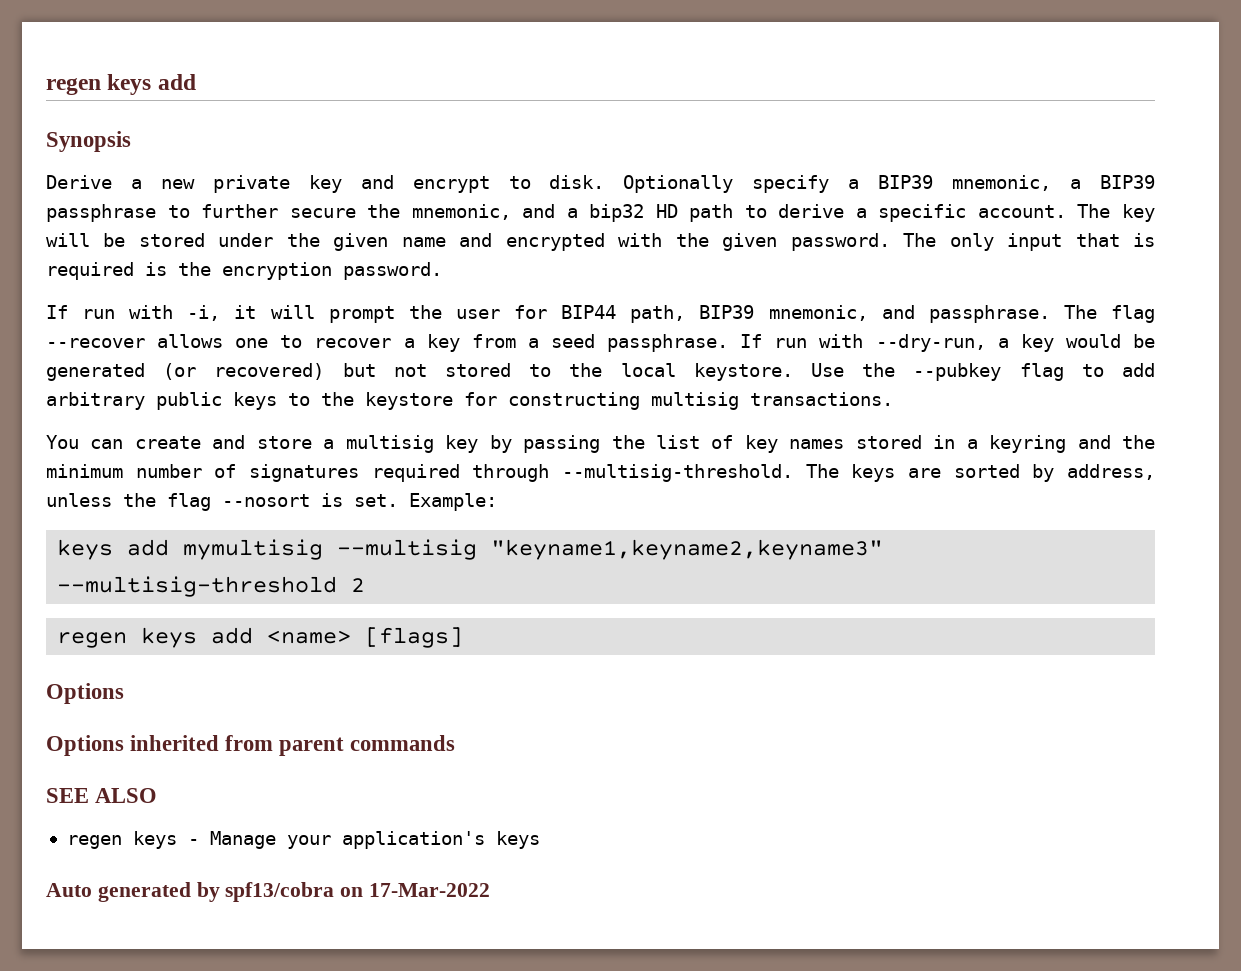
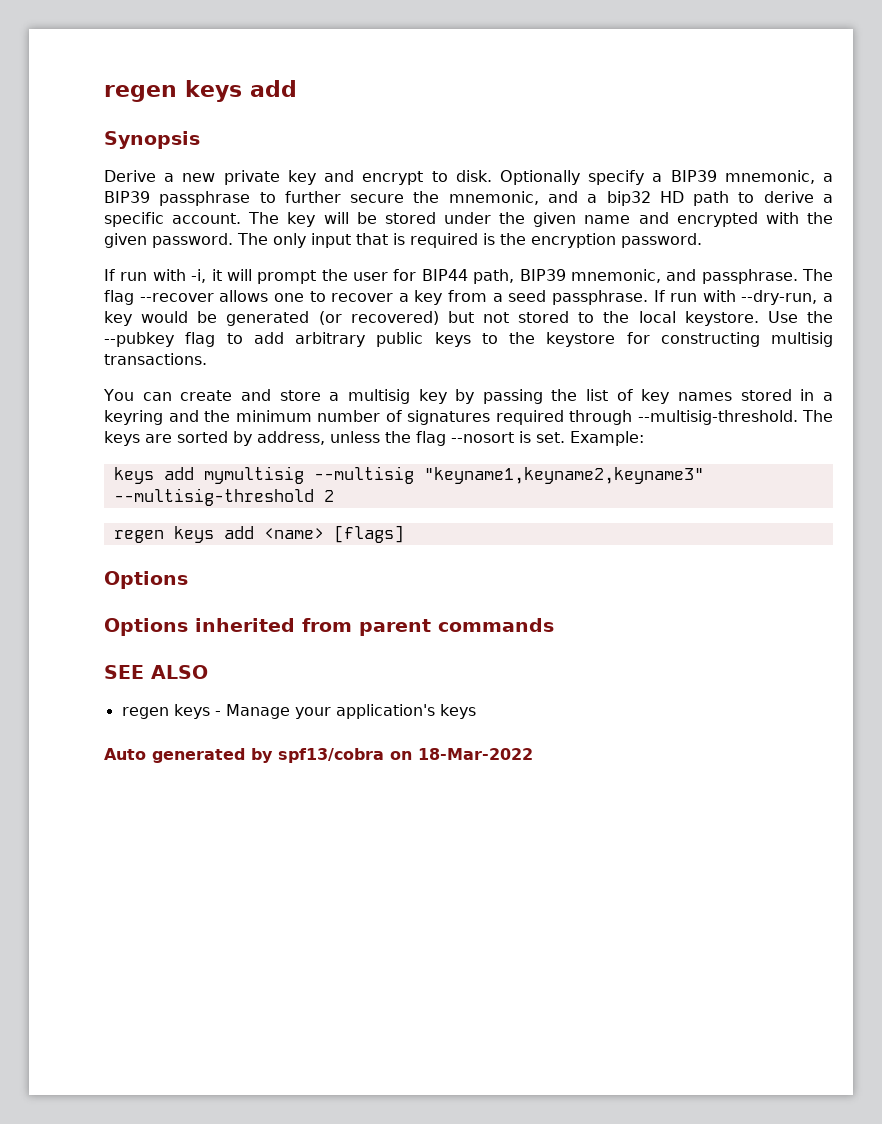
- Auto generated by spf13/cobra on 17-Mar-2022
+ Auto generated by spf13/cobra on 18-Mar-2022

